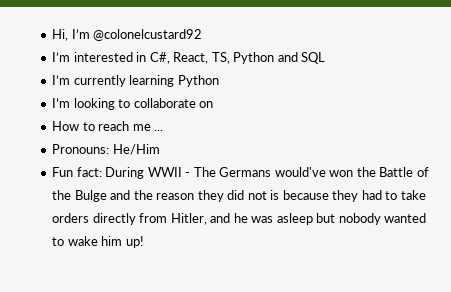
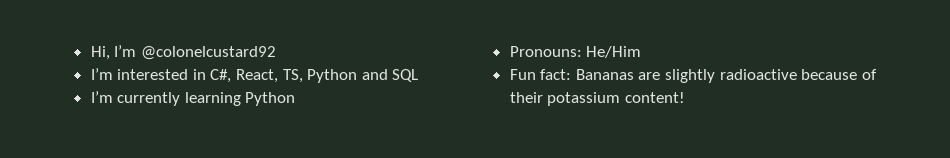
- I’m looking to collaborate on
- How to reach me ...
  Pronouns: He/Him
- Fun fact: During WWII - The Germans would've won the Battle of the Bulge and the reason they did not is because they had to take orders directly from Hitler, and he was asleep but nobody wanted to wake him up!
+ Fun fact: Bananas are slightly radioactive because of their potassium content!

